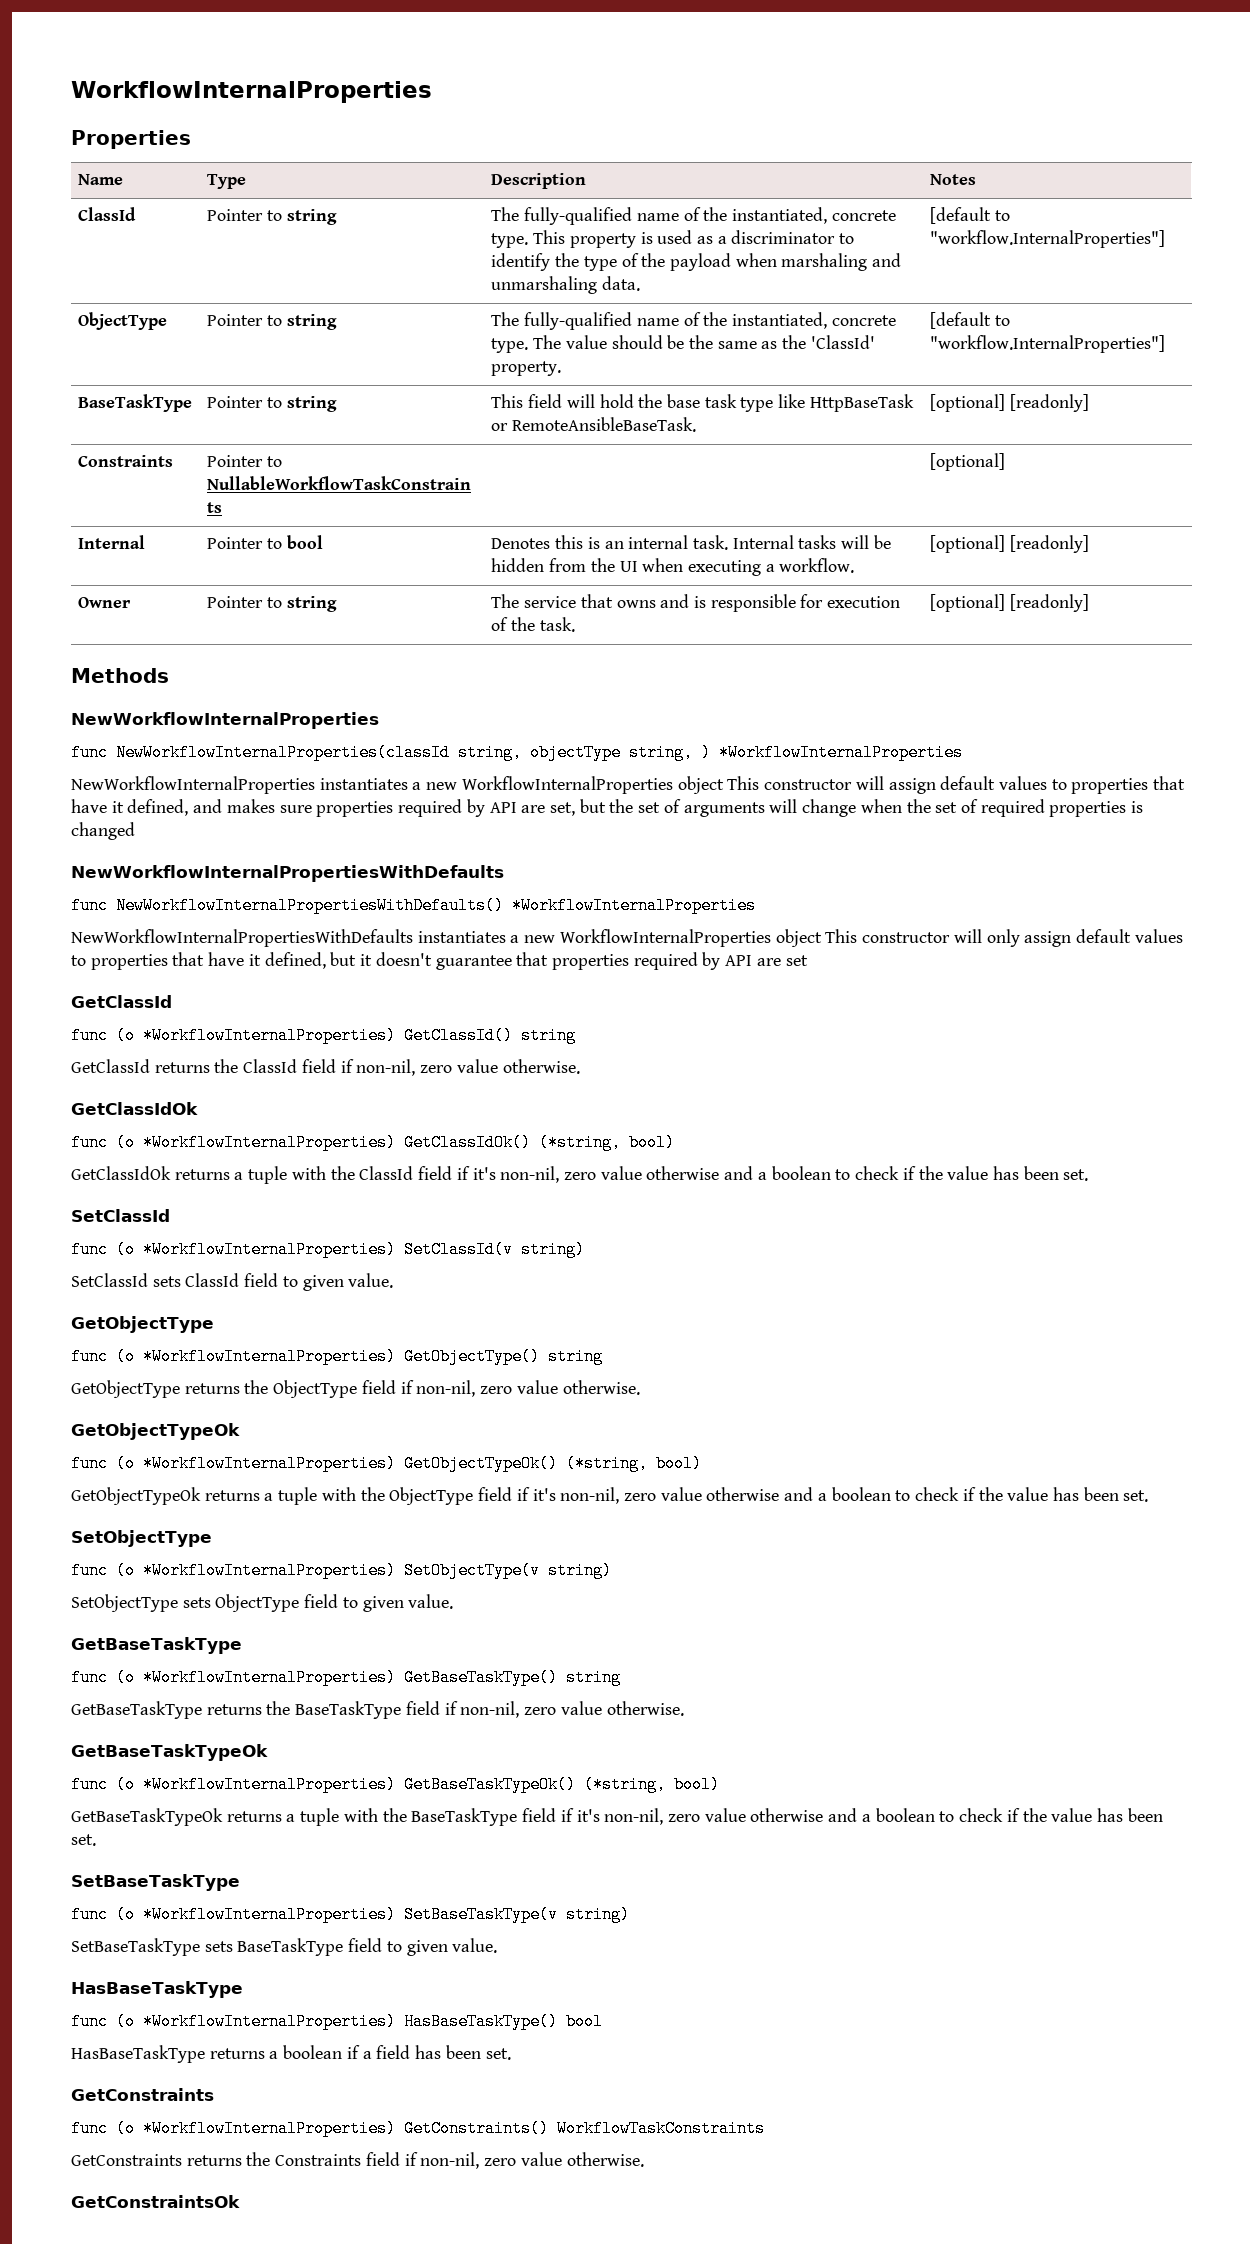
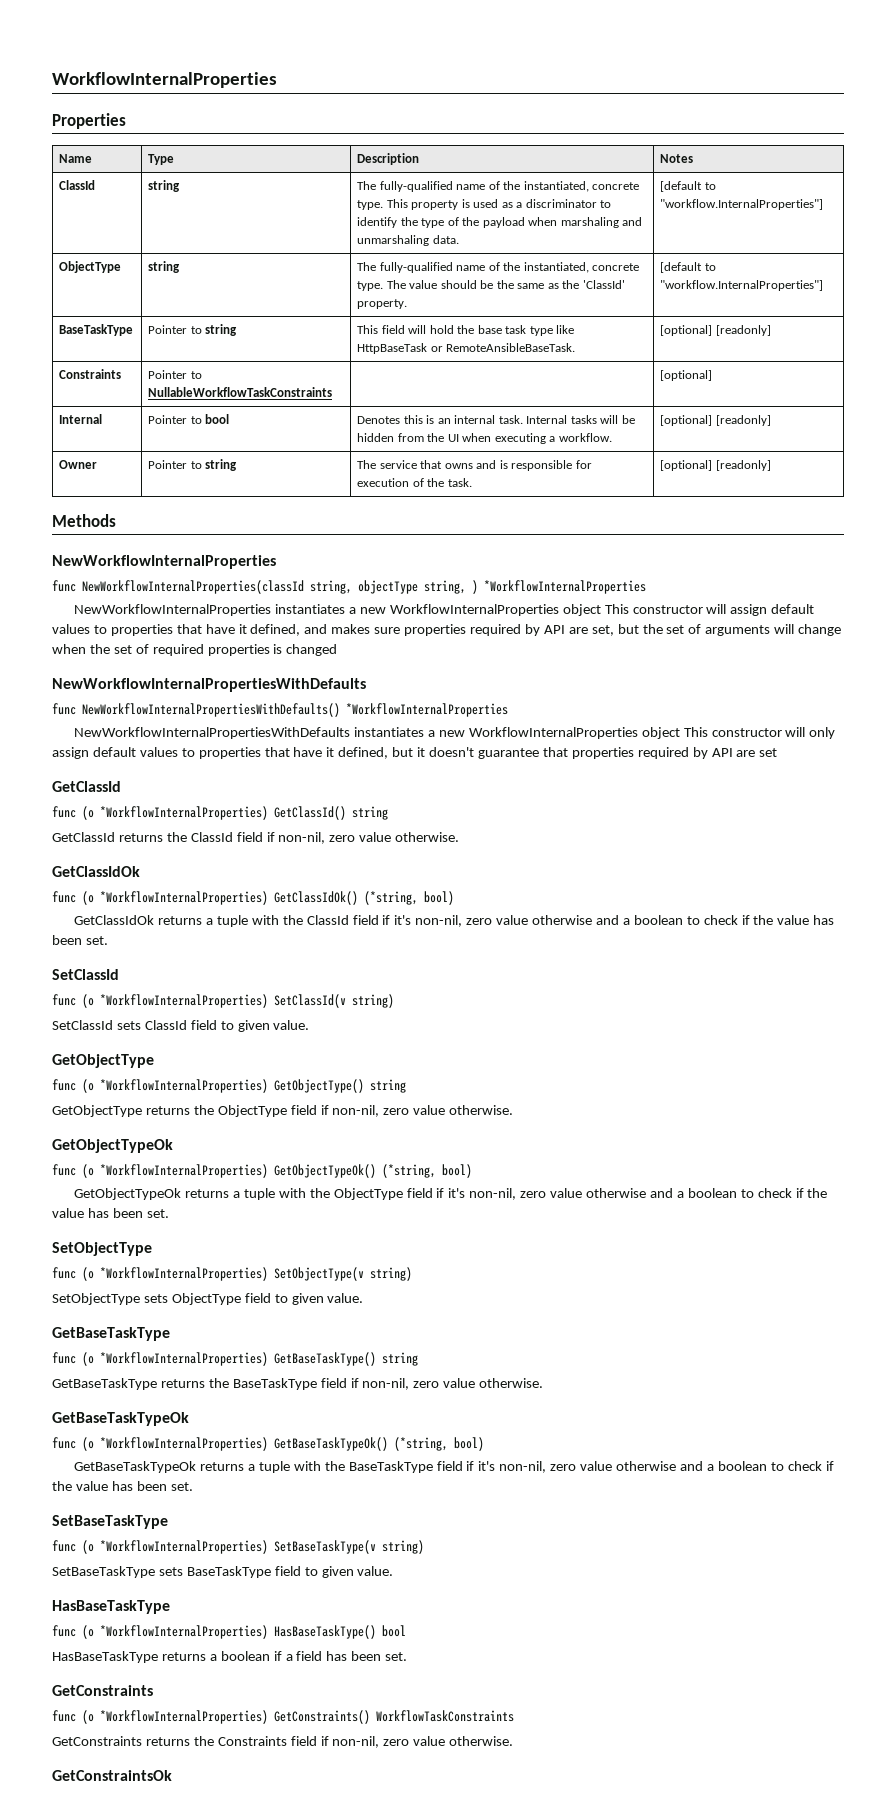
- ClassId | Pointer to string | The fully-qualified name of the instantiated, concrete type. This property is used as a discriminator to identify the type of the payload when marshaling and unmarshaling data. | [default to "workflow.InternalProperties"]
+ ClassId | string | The fully-qualified name of the instantiated, concrete type. This property is used as a discriminator to identify the type of the payload when marshaling and unmarshaling data. | [default to "workflow.InternalProperties"]
- ObjectType | Pointer to string | The fully-qualified name of the instantiated, concrete type. The value should be the same as the 'ClassId' property. | [default to "workflow.InternalProperties"]
+ ObjectType | string | The fully-qualified name of the instantiated, concrete type. The value should be the same as the 'ClassId' property. | [default to "workflow.InternalProperties"]

